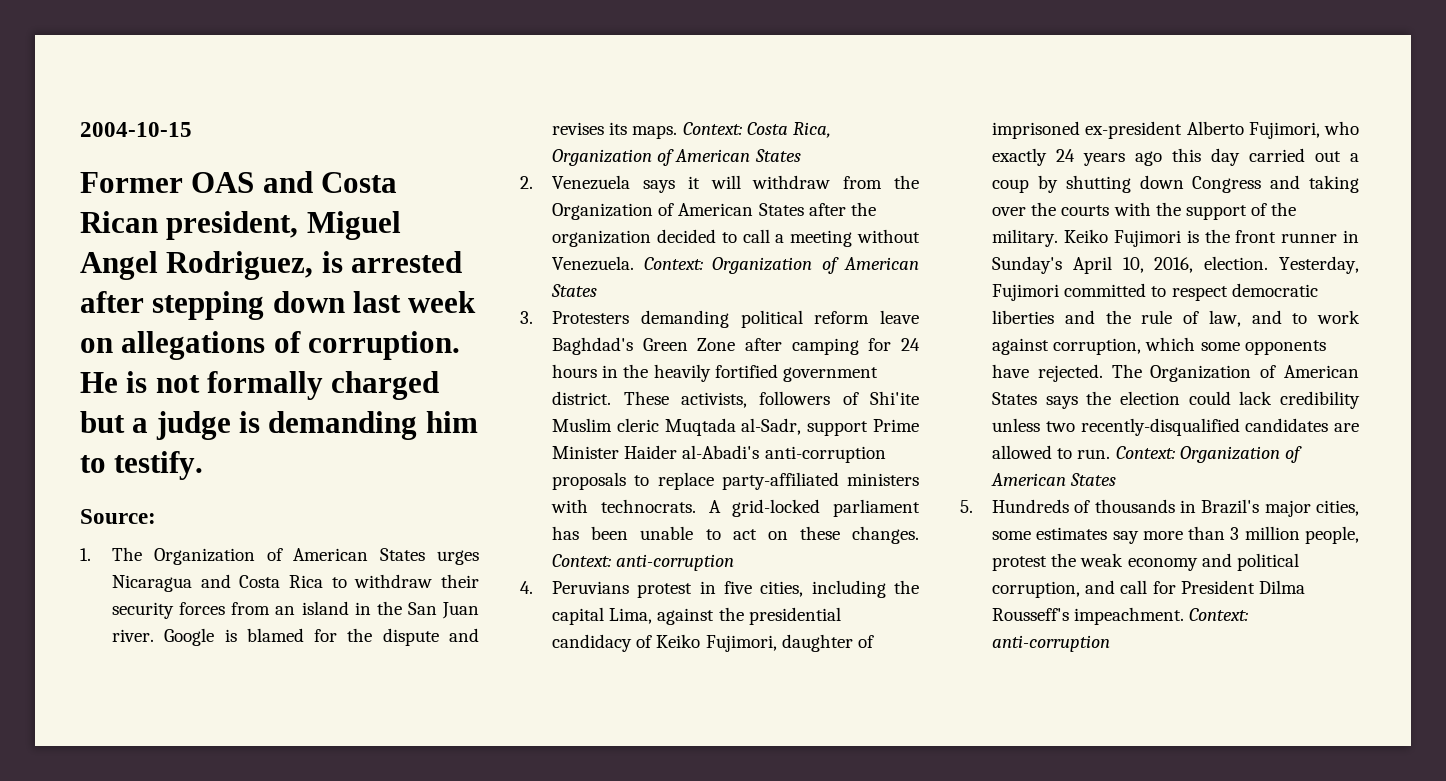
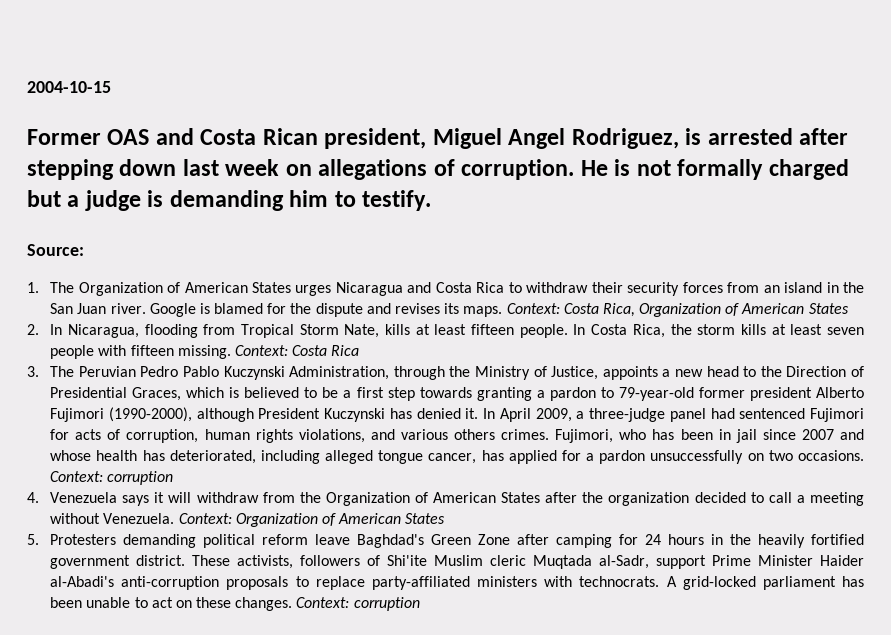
- 2. Venezuela says it will withdraw from the Organization of American States after the organization decided to call a meeting without Venezuela.
+ 2. In Nicaragua, flooding from Tropical Storm Nate, kills at least fifteen people. In Costa Rica, the storm kills at least seven people with fifteen missing. Context: Costa Rica
+ 3. The Peruvian Pedro Pablo Kuczynski Administration, through the Ministry of Justice, appoints a new head to the Direction of Presidential Graces, which is believed to be a first step towards granting a pardon to 79-year-old former president Alberto Fujimori (1990-2000), although President Kuczynski has denied it. In April 2009, a three-judge panel had sentenced Fujimori for acts of corruption, human rights violations, and various others crimes. Fujimori, who has been in jail since 2007 and whose health has deteriorated, including alleged tongue cancer, has applied for a pardon unsuccessfully on two occasions. Context: corruption
+ 4. Venezuela says it will withdraw from the Organization of American States after the organization decided to call a meeting without Venezuela.
- 3. Protesters demanding political reform leave Baghdad's Green Zone after camping for 24 hours in the heavily fortified government district.
+ 5. Protesters demanding political reform leave Baghdad's Green Zone after camping for 24 hours in the heavily fortified government district.
- A grid-locked parliament has been unable to act on these changes. Context: anti-corruption
- 4. Peruvians protest in five cities, including the capital Lima, against the presidential candidacy of Keiko Fujimori, daughter of imprisoned ex-president Alberto Fujimori, who exactly 24 years ago this day carried out a coup by shutting down Congress and taking over the courts with the support of the military. Keiko Fujimori is the front runner in Sunday's April 10, 2016, election. Yesterday, Fujimori committed to respect democratic liberties and the rule of law, and to work against corruption, which some opponents have rejected. The Organization of American States says the election could lack credibility unless two recently-disqualified candidates are allowed to run. Context: Organization of American States
- 5. Hundreds of thousands in Brazil's major cities, some estimates say more than 3 million people, protest the weak economy and political corruption, and call for President Dilma Rousseff's impeachment. Context: anti-corruption
+ A grid-locked parliament has been unable to act on these changes. Context: corruption

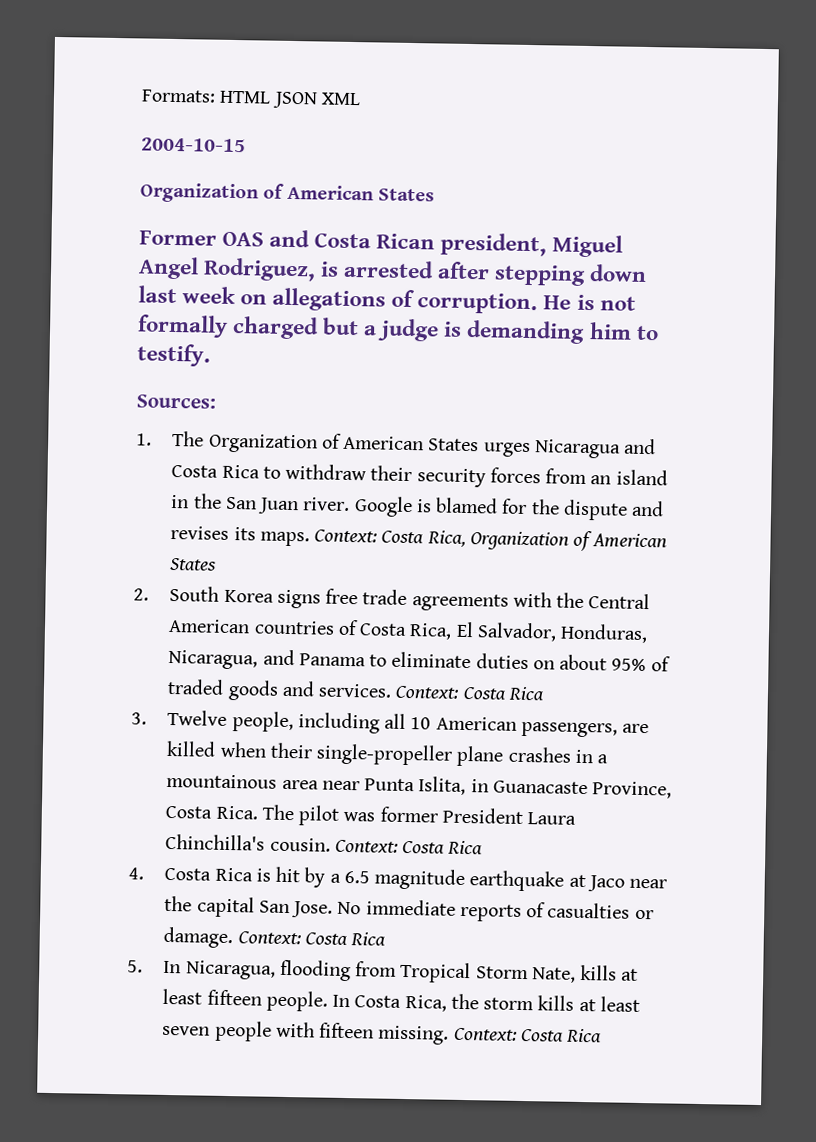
+ Formats: HTML JSON XML
  2004-10-15
+ Organization of American States
- Source:
+ Sources:
- 2. In Nicaragua, flooding from Tropical Storm Nate, kills at least fifteen people.
+ 2. South Korea signs free trade agreements with the Central American countries of Costa Rica, El Salvador, Honduras, Nicaragua, and Panama to eliminate duties on about 95% of traded goods and services. Context: Costa Rica
+ 3. Twelve people, including all 10 American passengers, are killed when their single-propeller plane crashes in a mountainous area near Punta Islita, in Guanacaste Province, Costa Rica. The pilot was former President Laura Chinchilla's cousin. Context: Costa Rica
+ 4. Costa Rica is hit by a 6.5 magnitude earthquake at Jaco near the capital San Jose. No immediate reports of casualties or damage. Context: Costa Rica
+ 5. In Nicaragua, flooding from Tropical Storm Nate, kills at least fifteen people.
- 3. The Peruvian Pedro Pablo Kuczynski Administration, through the Ministry of Justice, appoints a new head to the Direction of Presidential Graces, which is believed to be a first step towards granting a pardon to 79-year-old former president Alberto Fujimori (1990-2000), although President Kuczynski has denied it. In April 2009, a three-judge panel had sentenced Fujimori for acts of corruption, human rights violations, and various others crimes. Fujimori, who has been in jail since 2007 and whose health has deteriorated, including alleged tongue cancer, has applied for a pardon unsuccessfully on two occasions. Context: corruption
- 4. Venezuela says it will withdraw from the Organization of American States after the organization decided to call a meeting without Venezuela. Context: Organization of American States
- 5. Protesters demanding political reform leave Baghdad's Green Zone after camping for 24 hours in the heavily fortified government district. These activists, followers of Shi'ite Muslim cleric Muqtada al-Sadr, support Prime Minister Haider al-Abadi's anti-corruption proposals to replace party-affiliated ministers with technocrats. A grid-locked parliament has been unable to act on these changes. Context: corruption

